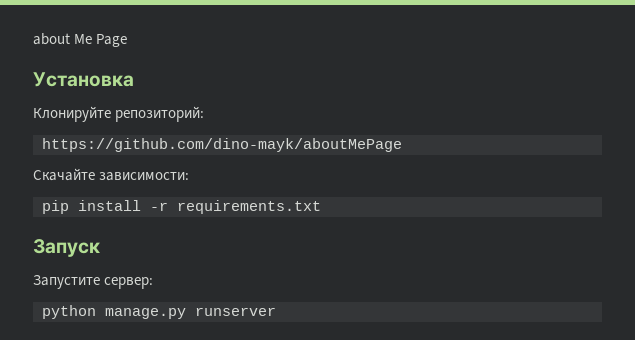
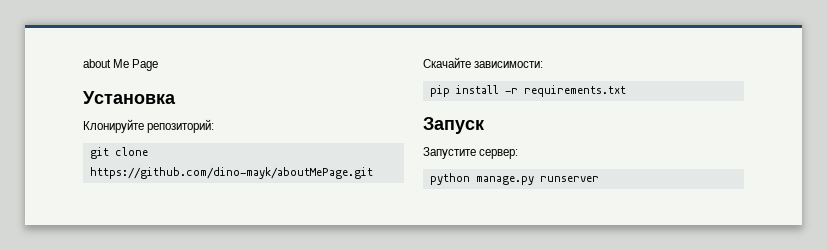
- https://github.com/dino-mayk/aboutMePage
+ git clone https://github.com/dino-mayk/aboutMePage.git

